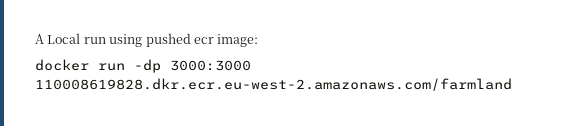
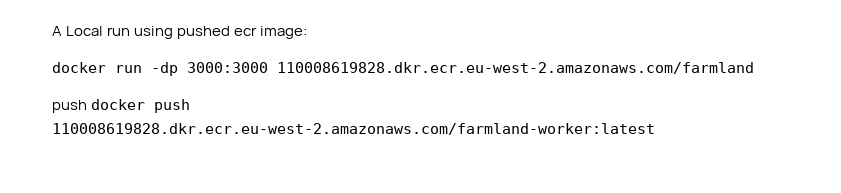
+ push docker push 110008619828.dkr.ecr.eu-west-2.amazonaws.com/farmland-worker:latest

